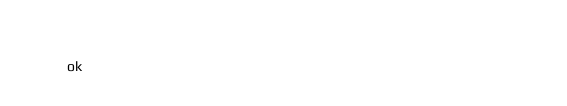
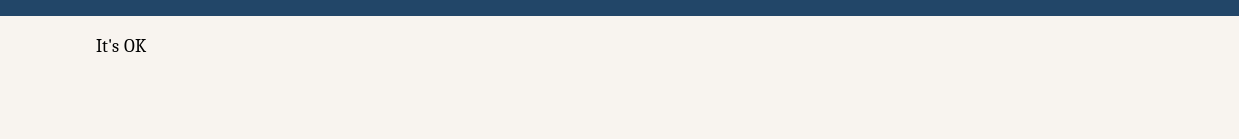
- ok
+ It's OK

